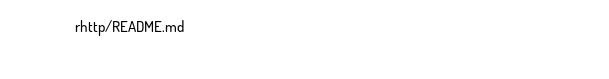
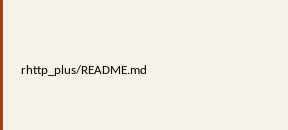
- rhttp/README.md
+ rhttp_plus/README.md

